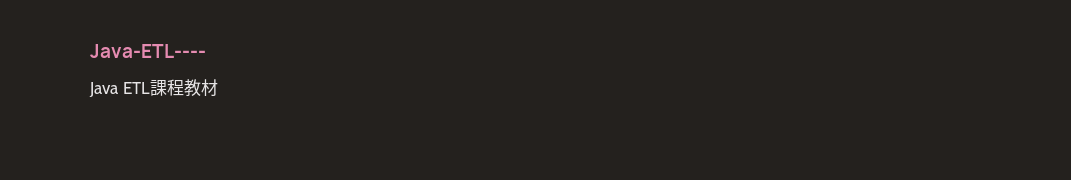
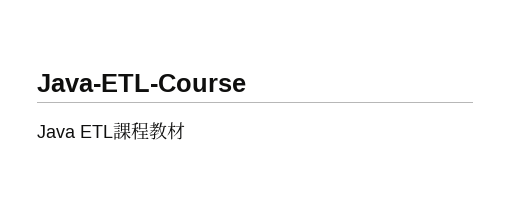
- Java-ETL----
+ Java-ETL-Course

